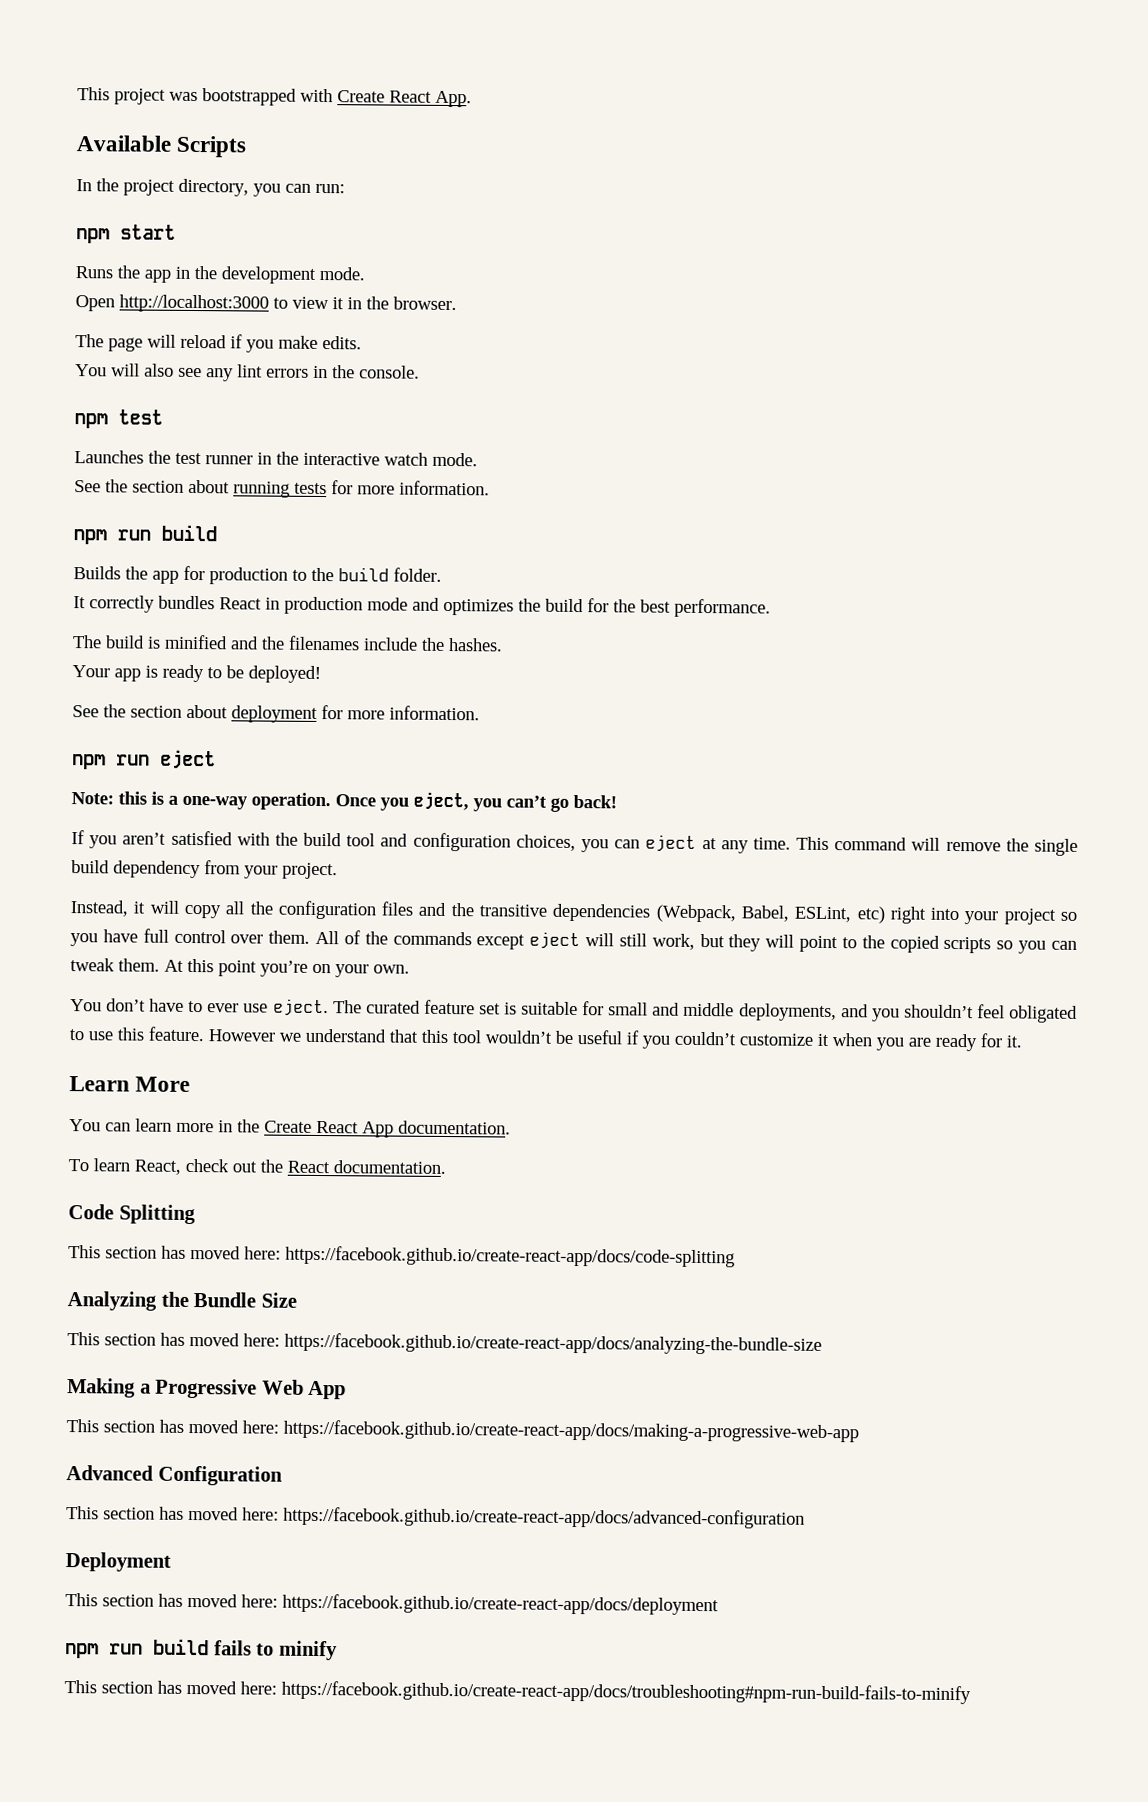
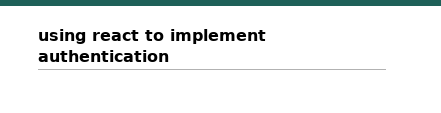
- This project was bootstrapped with Create React App.
- Available Scripts
- In the project directory, you can run:
- npm start
- Runs the app in the development mode.
- Open http://localhost:3000 to view it in the browser.
- The page will reload if you make edits.
- You will also see any lint errors in the console.
- npm test
- Launches the test runner in the interactive watch mode.
- See the section about running tests for more information.
- npm run build
- Builds the app for production to the build folder.
- It correctly bundles React in production mode and optimizes the build for the best performance.
- The build is minified and the filenames include the hashes.
- Your app is ready to be deployed!
- See the section about deployment for more information.
- npm run eject
- Note: this is a one-way operation. Once you eject, you can’t go back!
- If you aren’t satisfied with the build tool and configuration choices, you can eject at any time. This command will remove the single build dependency from your project.
- Instead, it will copy all the configuration files and the transitive dependencies (Webpack, Babel, ESLint, etc) right into your project so you have full control over them. All of the commands except eject will still work, but they will point to the copied scripts so you can tweak them. At this point you’re on your own.
- You don’t have to ever use eject. The curated feature set is suitable for small and middle deployments, and you shouldn’t feel obligated to use this feature. However we understand that this tool wouldn’t be useful if you couldn’t customize it when you are ready for it.
- Learn More
- You can learn more in the Create React App documentation.
- To learn React, check out the React documentation.
- Code Splitting
- This section has moved here: https://facebook.github.io/create-react-app/docs/code-splitting
- Analyzing the Bundle Size
- This section has moved here: https://facebook.github.io/create-react-app/docs/analyzing-the-bundle-size
- Making a Progressive Web App
- This section has moved here: https://facebook.github.io/create-react-app/docs/making-a-progressive-web-app
- Advanced Configuration
- This section has moved here: https://facebook.github.io/create-react-app/docs/advanced-configuration
- Deployment
- This section has moved here: https://facebook.github.io/create-react-app/docs/deployment
- npm run build fails to minify
- This section has moved here: https://facebook.github.io/create-react-app/docs/troubleshooting#npm-run-build-fails-to-minify
+ using react to implement authentication

